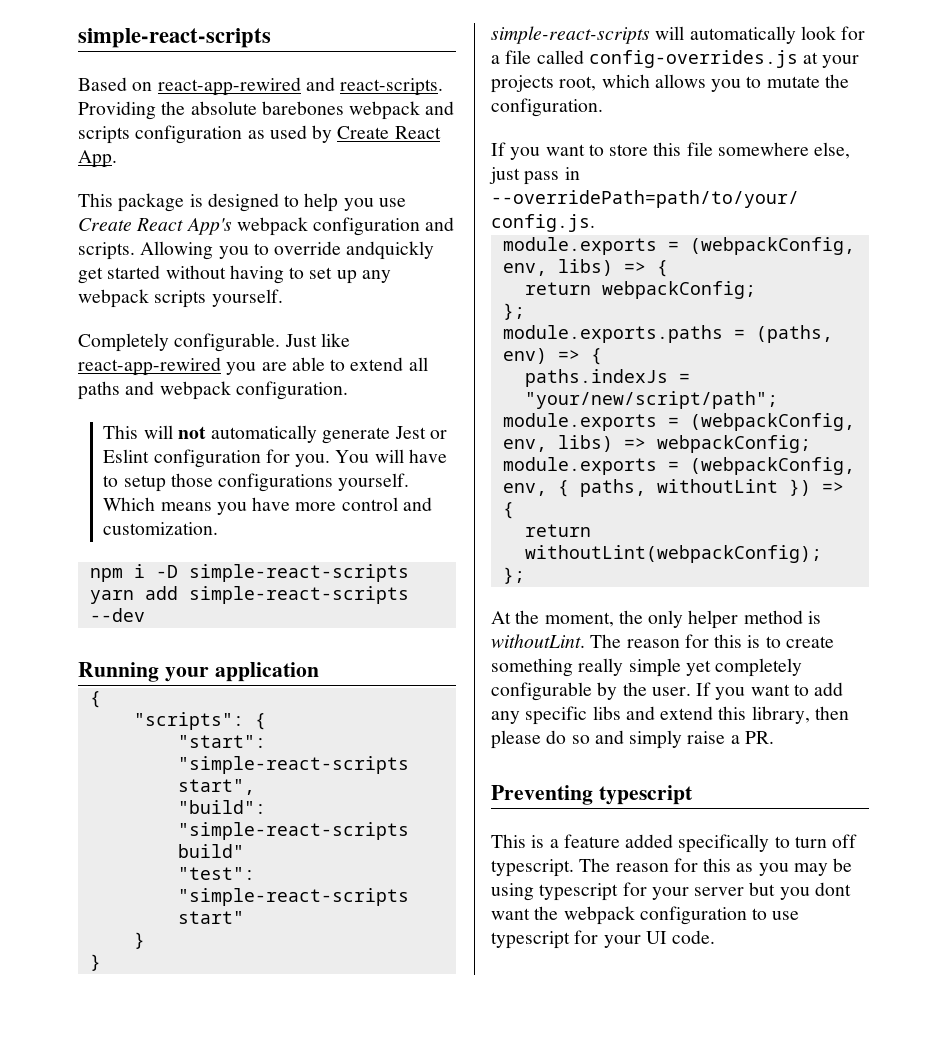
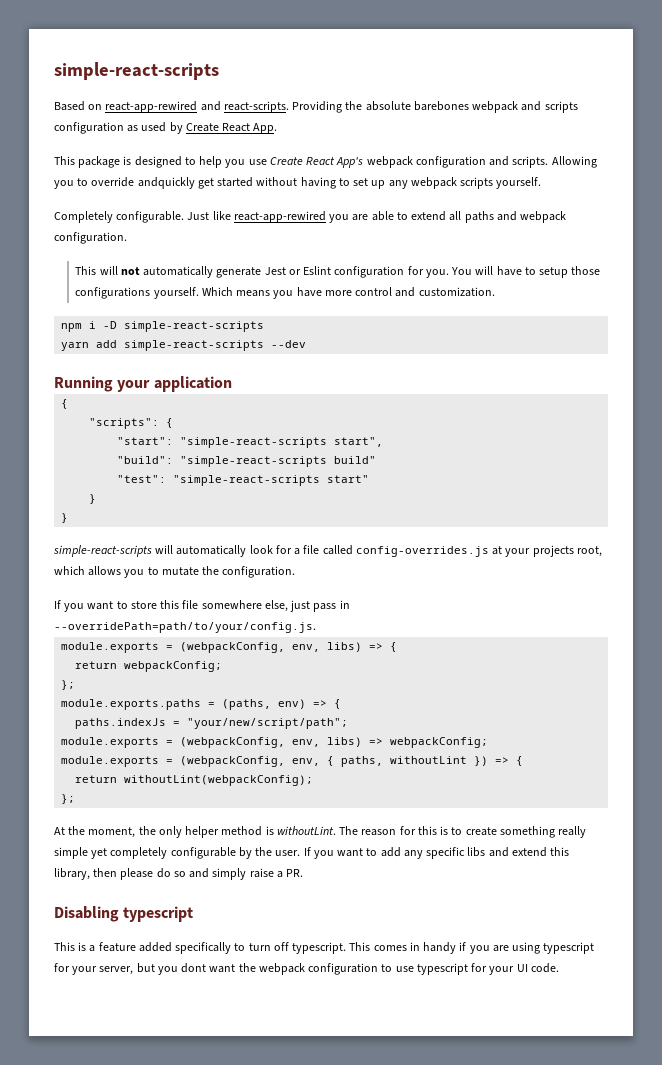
- Preventing typescript
+ Disabling typescript
- The reason for this as you may be using typescript for your server but you dont want the webpack configuration to use typescript for your UI code.
+ This comes in handy if you are using typescript for your server, but you dont want the webpack configuration to use typescript for your UI code.

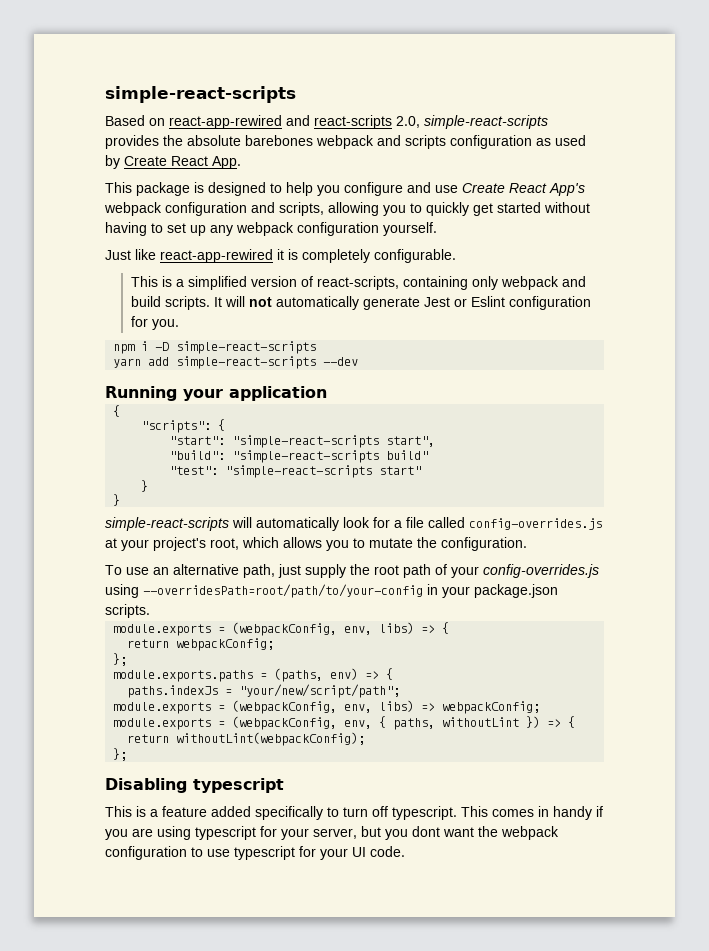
- Based on react-app-rewired and react-scripts. Providing the absolute barebones webpack and scripts configuration as used by Create React App.
+ Based on react-app-rewired and react-scripts 2.0, simple-react-scripts provides the absolute barebones webpack and scripts configuration as used by Create React App.
- This package is designed to help you use Create React App's webpack configuration and scripts. Allowing you to override andquickly get started without having to set up any webpack scripts yourself.
+ This package is designed to help you configure and use Create React App's webpack configuration and scripts, allowing you to quickly get started without having to set up any webpack configuration yourself.
- Completely configurable. Just like react-app-rewired you are able to extend all paths and webpack configuration.
- This will not automatically generate Jest or Eslint configuration for you. You will have to setup those configurations yourself. Which means you have more control and customization.
+ Just like react-app-rewired it is completely configurable.
+ This is a simplified version of react-scripts, containing only webpack and build scripts. It will not automatically generate Jest or Eslint configuration for you.
- simple-react-scripts will automatically look for a file called config-overrides.js at your projects root, which allows you to mutate the configuration.
+ simple-react-scripts will automatically look for a file called config-overrides.js at your project's root, which allows you to mutate the configuration.
- If you want to store this file somewhere else, just pass in --overridePath=path/to/your/config.js.
+ To use an alternative path, just supply the root path of your config-overrides.js using --overridesPath=root/path/to/your-config in your package.json scripts.
- At the moment, the only helper method is withoutLint. The reason for this is to create something really simple yet completely configurable by the user. If you want to add any specific libs and extend this library, then please do so and simply raise a PR.

